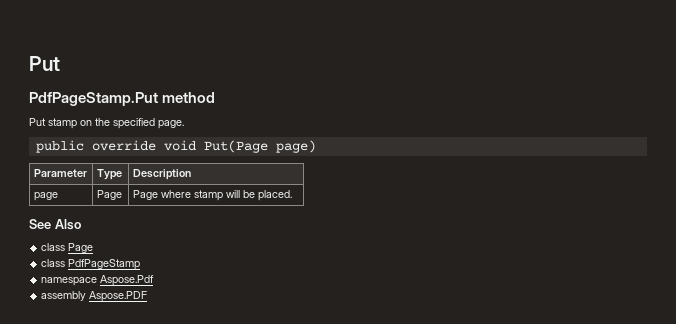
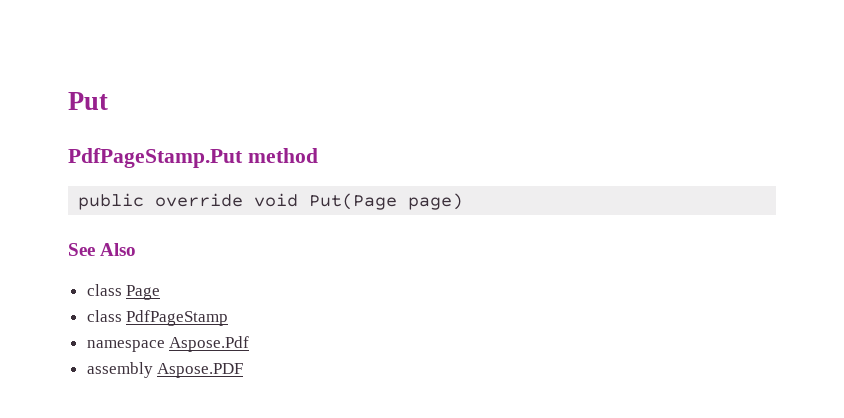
- Put stamp on the specified page.
- Parameter | Type | Description
- page | Page | Page where stamp will be placed.

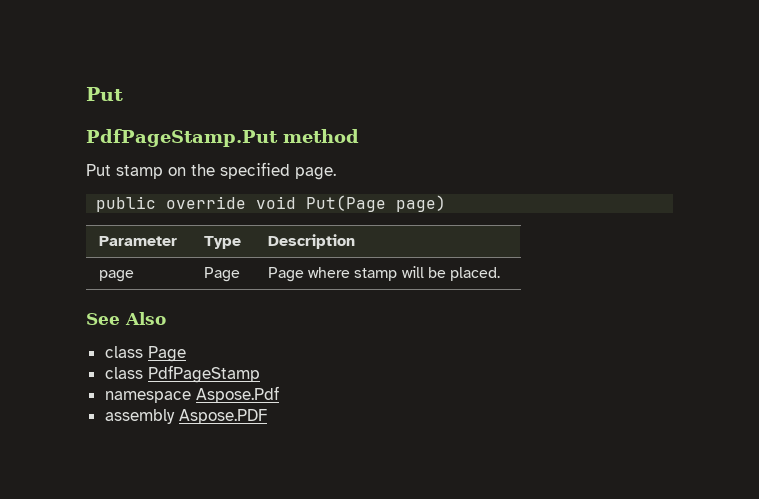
+ Put stamp on the specified page.
+ Parameter | Type | Description
+ page | Page | Page where stamp will be placed.

